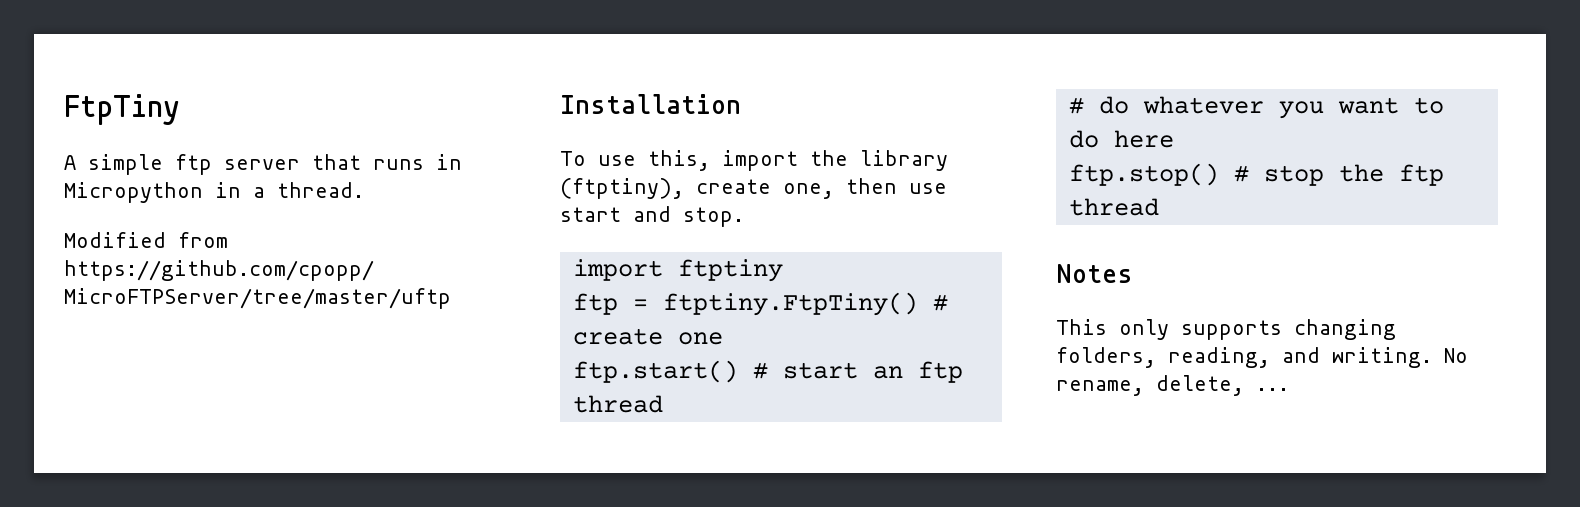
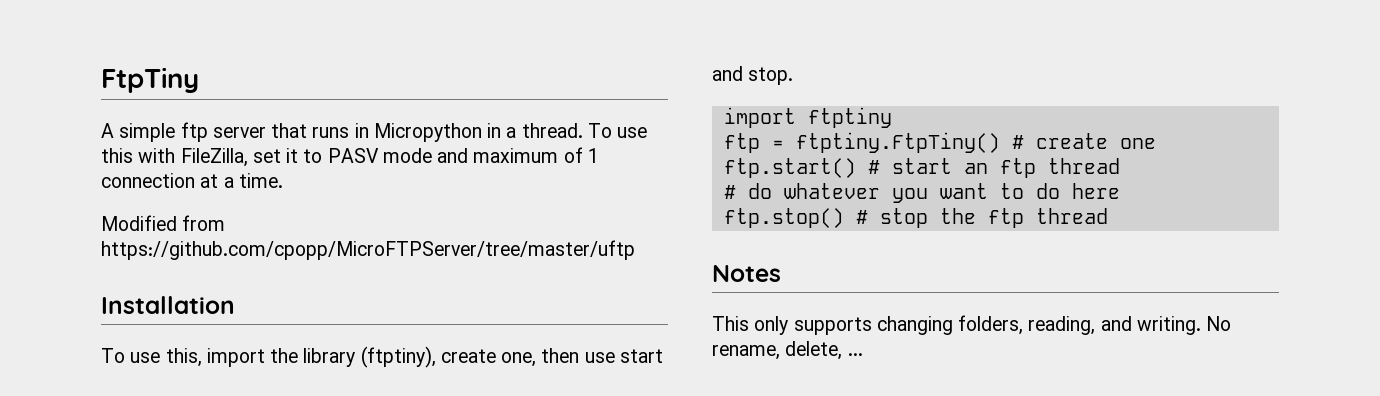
+ To use this with FileZilla, set it to PASV mode and maximum of 1 connection at a time.

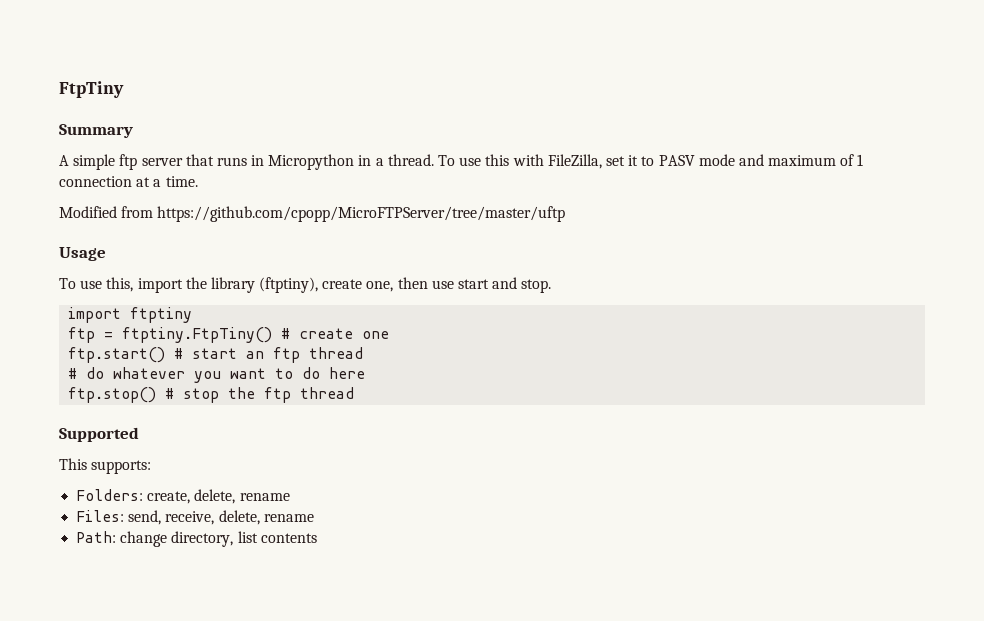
+ Summary
- Installation
+ Usage
- Notes
+ Supported
- This only supports changing folders, reading, and writing. No rename, delete, ...
+ This supports:
+ Folders: create, delete, rename
+ Files: send, receive, delete, rename
+ Path: change directory, list contents

